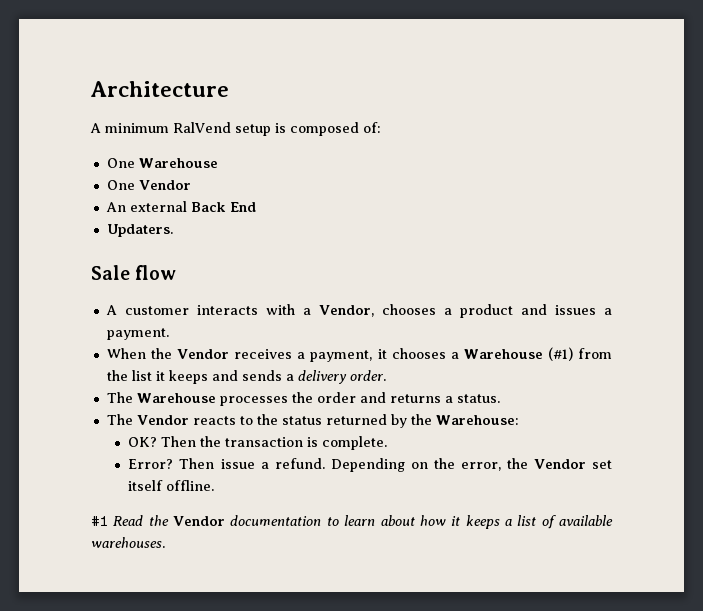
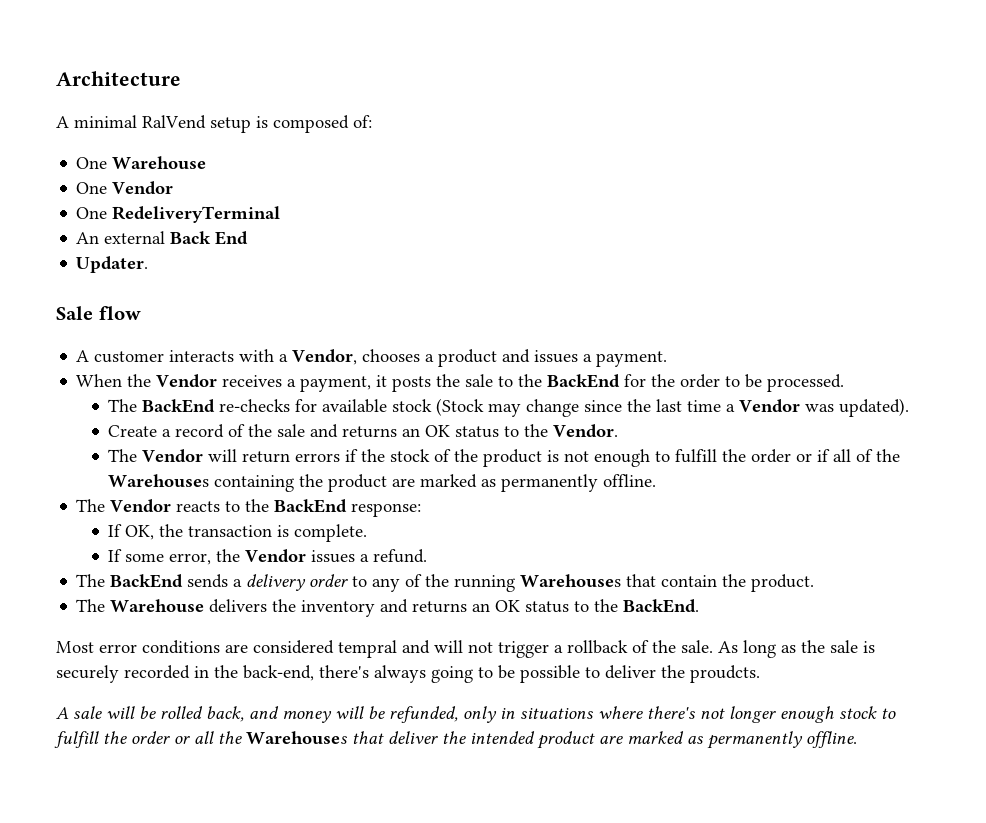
- A minimum RalVend setup is composed of:
+ A minimal RalVend setup is composed of:
+ One RedeliveryTerminal
- Updaters.
+ Updater.
- When the Vendor receives a payment, it chooses a Warehouse (#1) from the list it keeps and sends a delivery order.
- The Warehouse processes the order and returns a status.
+ When the Vendor receives a payment, it posts the sale to the BackEnd for the order to be processed.
+ The BackEnd re-checks for available stock (Stock may change since the last time a Vendor was updated).
+ Create a record of the sale and returns an OK status to the Vendor.
+ The Vendor will return errors if the stock of the product is not enough to fulfill the order or if all of the Warehouses containing the product are marked as permanently offline.
- The Vendor reacts to the status returned by the Warehouse:
- OK? Then the transaction is complete.
- Error? Then issue a refund. Depending on the error, the Vendor set itself offline.
- #1 Read the Vendor documentation to learn about how it keeps a list of available warehouses.
+ The Vendor reacts to the BackEnd response:
+ If OK, the transaction is complete.
+ If some error, the Vendor issues a refund.
+ The BackEnd sends a delivery order to any of the running Warehouses that contain the product.
+ The Warehouse delivers the inventory and returns an OK status to the BackEnd.
+ Most error conditions are considered tempral and will not trigger a rollback of the sale. As long as the sale is securely recorded in the back-end, there's always going to be possible to deliver the proudcts.
+ A sale will be rolled back, and money will be refunded, only in situations where there's not longer enough stock to fulfill the order or all the Warehouses that deliver the intended product are marked as permanently offline.

